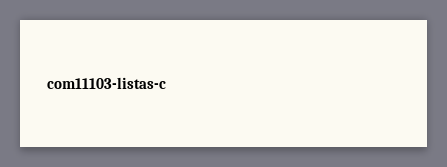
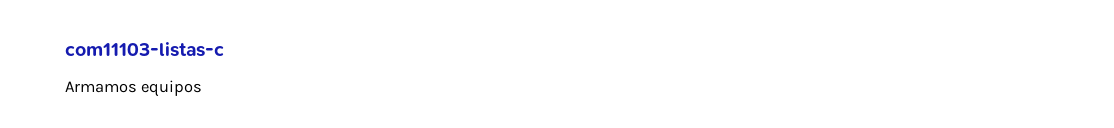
+ Armamos equipos

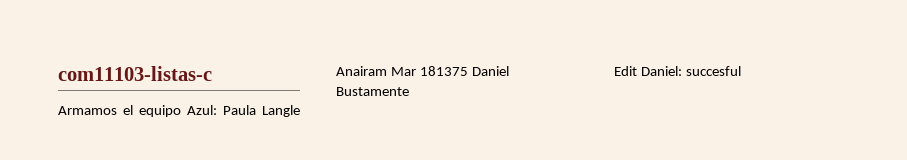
- Armamos equipos
+ Armamos el equipo Azul: Paula Langle Anairam Mar 181375 Daniel Bustamente
+ Edit Daniel: succesful

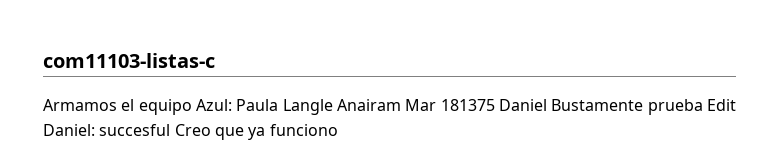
- Armamos el equipo Azul: Paula Langle Anairam Mar 181375 Daniel Bustamente
- Edit Daniel: succesful
+ Armamos el equipo Azul: Paula Langle Anairam Mar 181375 Daniel Bustamente prueba Edit Daniel: succesful Creo que ya funciono

